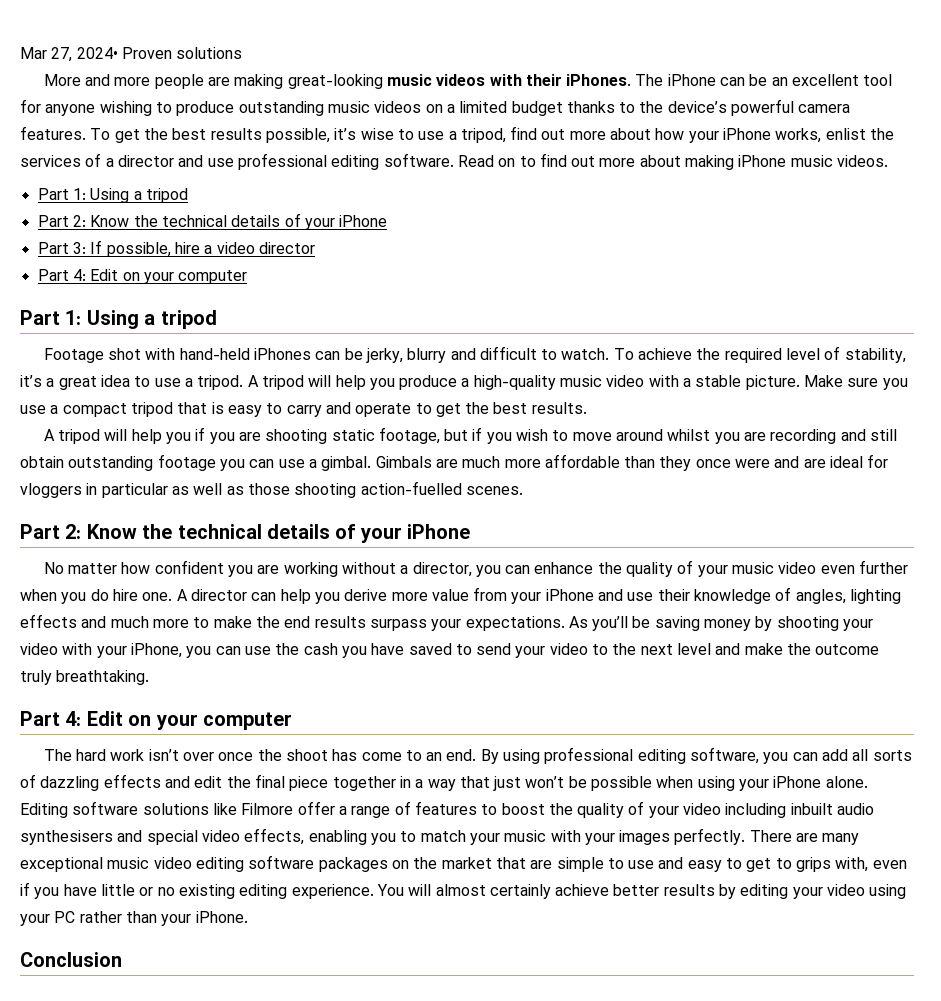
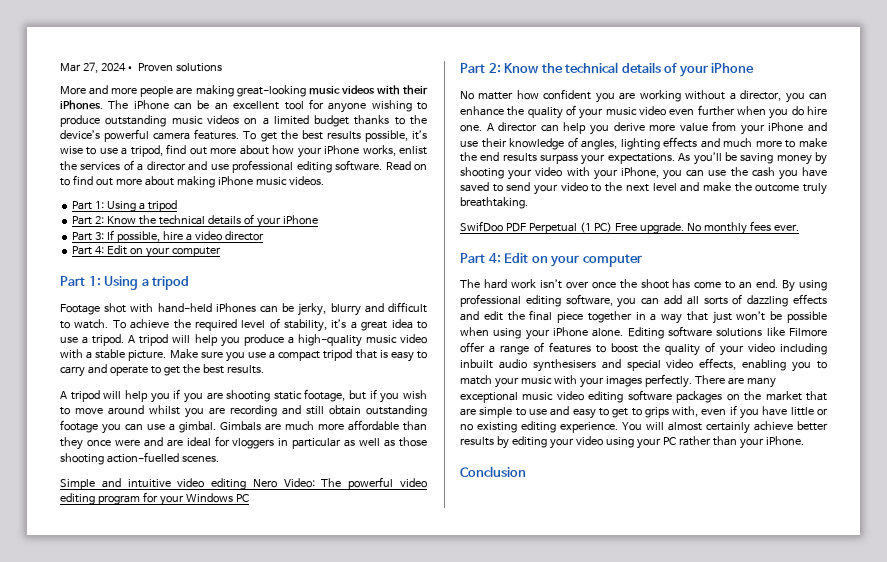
+ Simple and intuitive video editing Nero Video: The powerful video editing program for your Windows PC
+ SwifDoo PDF Perpetual (1 PC) Free upgrade. No monthly fees ever.

